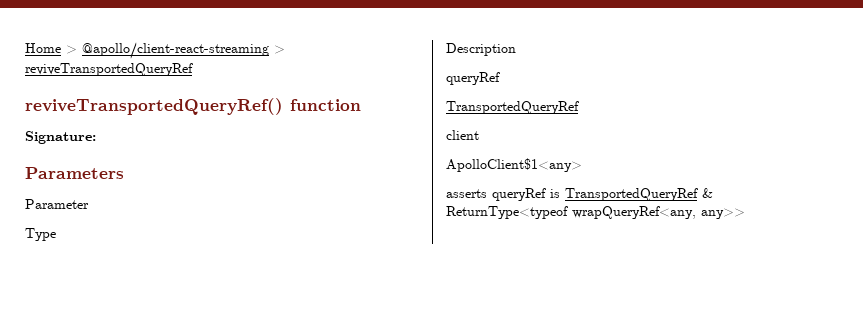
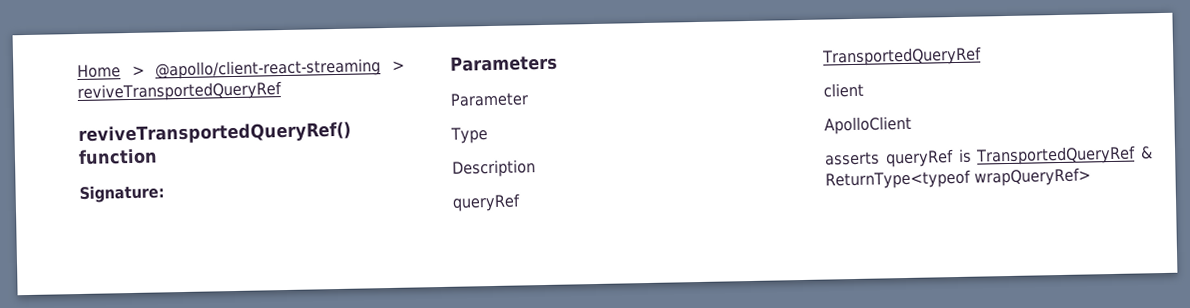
- ApolloClient$1<any>
+ ApolloClient
- asserts queryRef is TransportedQueryRef & ReturnType<typeof wrapQueryRef<any, any>>
+ asserts queryRef is TransportedQueryRef & ReturnType<typeof wrapQueryRef>

